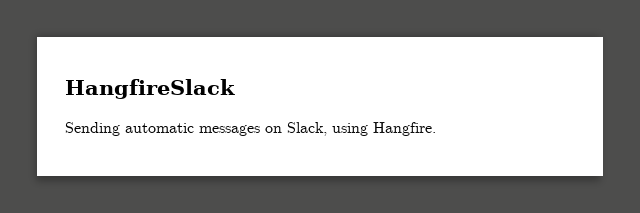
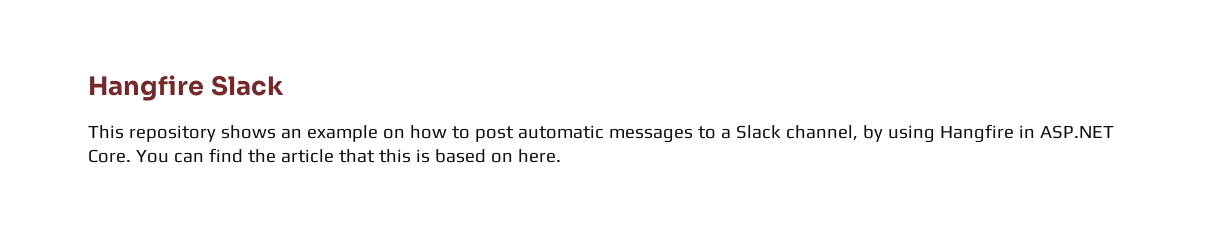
- HangfireSlack
- Sending automatic messages on Slack, using Hangfire.
+ Hangfire Slack
+ This repository shows an example on how to post automatic messages to a Slack channel, by using Hangfire in ASP.NET Core. You can find the article that this is based on here.

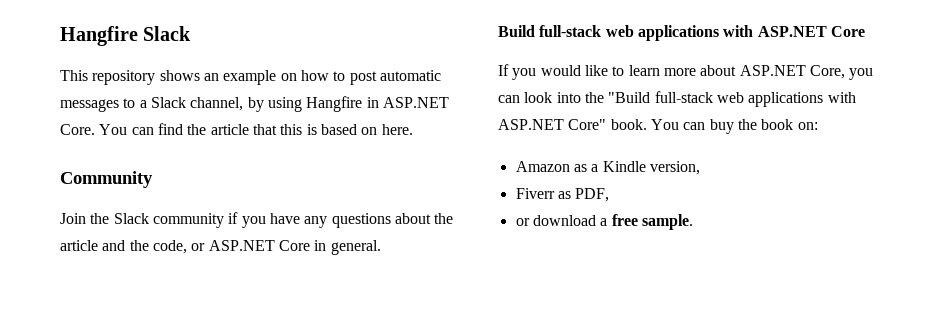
+ Community
+ Join the Slack community if you have any questions about the article and the code, or ASP.NET Core in general.
+ Build full-stack web applications with ASP.NET Core
+ If you would like to learn more about ASP.NET Core, you can look into the "Build full-stack web applications with ASP.NET Core" book. You can buy the book on:
+ Amazon as a Kindle version,
+ Fiverr as PDF,
+ or download a free sample.

